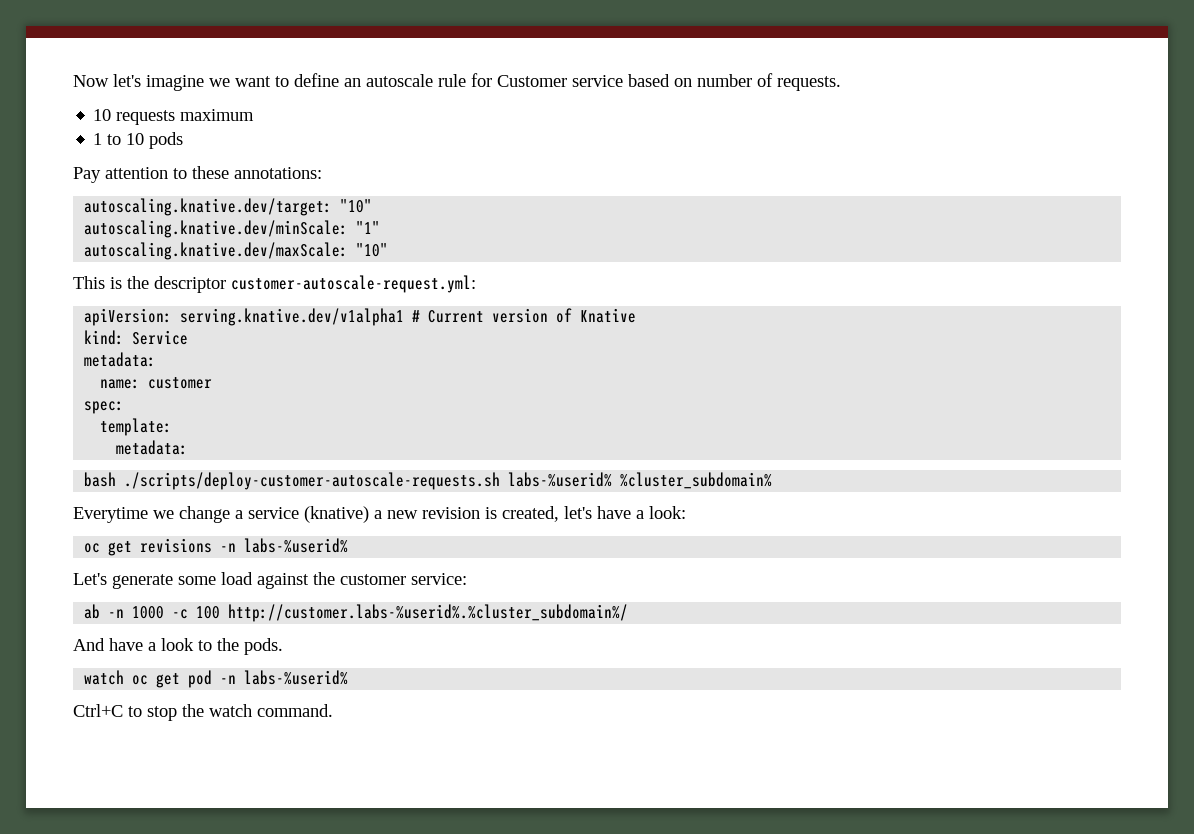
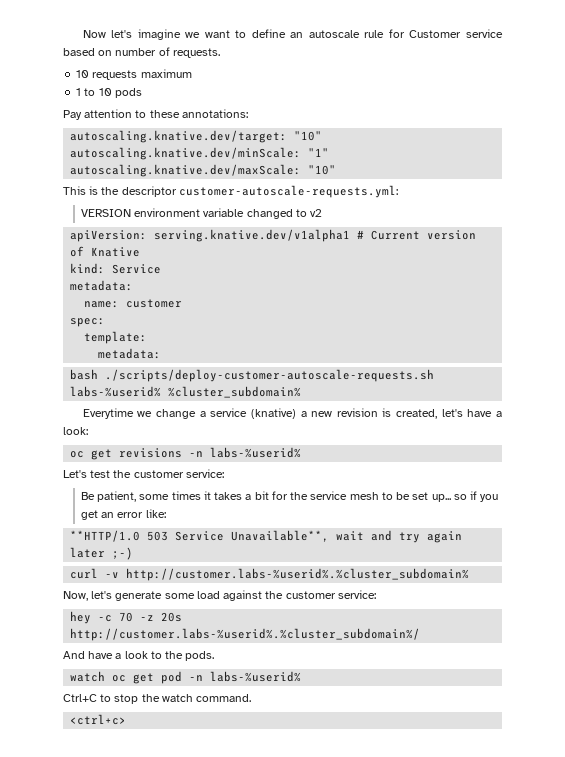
- This is the descriptor customer-autoscale-request.yml:
+ This is the descriptor customer-autoscale-requests.yml:
+ VERSION environment variable changed to v2
- Let's generate some load against the customer service:
+ Let's test the customer service:
+ Be patient, some times it takes a bit for the service mesh to be set up... so if you get an error like:
+ **HTTP/1.0 503 Service Unavailable**, wait and try again later ;-)
+ curl -v http://customer.labs-%userid%.%cluster_subdomain%
+ Now, let's generate some load against the customer service:
- ab -n 1000 -c 100 http://customer.labs-%userid%.%cluster_subdomain%/
+ hey -c 70 -z 20s http://customer.labs-%userid%.%cluster_subdomain%/
+ <ctrl+c>

